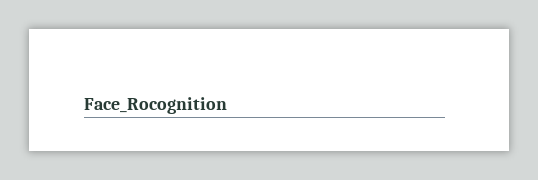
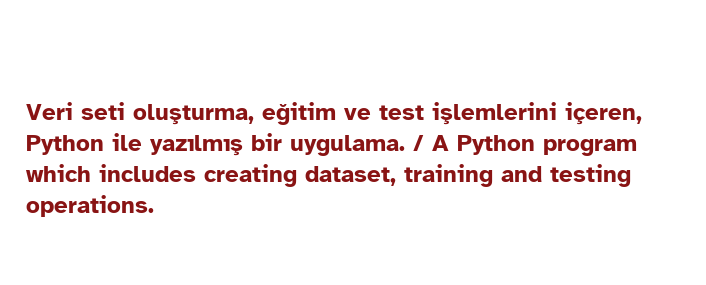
- Face_Rocognition
+ Veri seti oluşturma, eğitim ve test işlemlerini içeren, Python ile yazılmış bir uygulama. / A Python program which includes creating dataset, training and testing operations.

